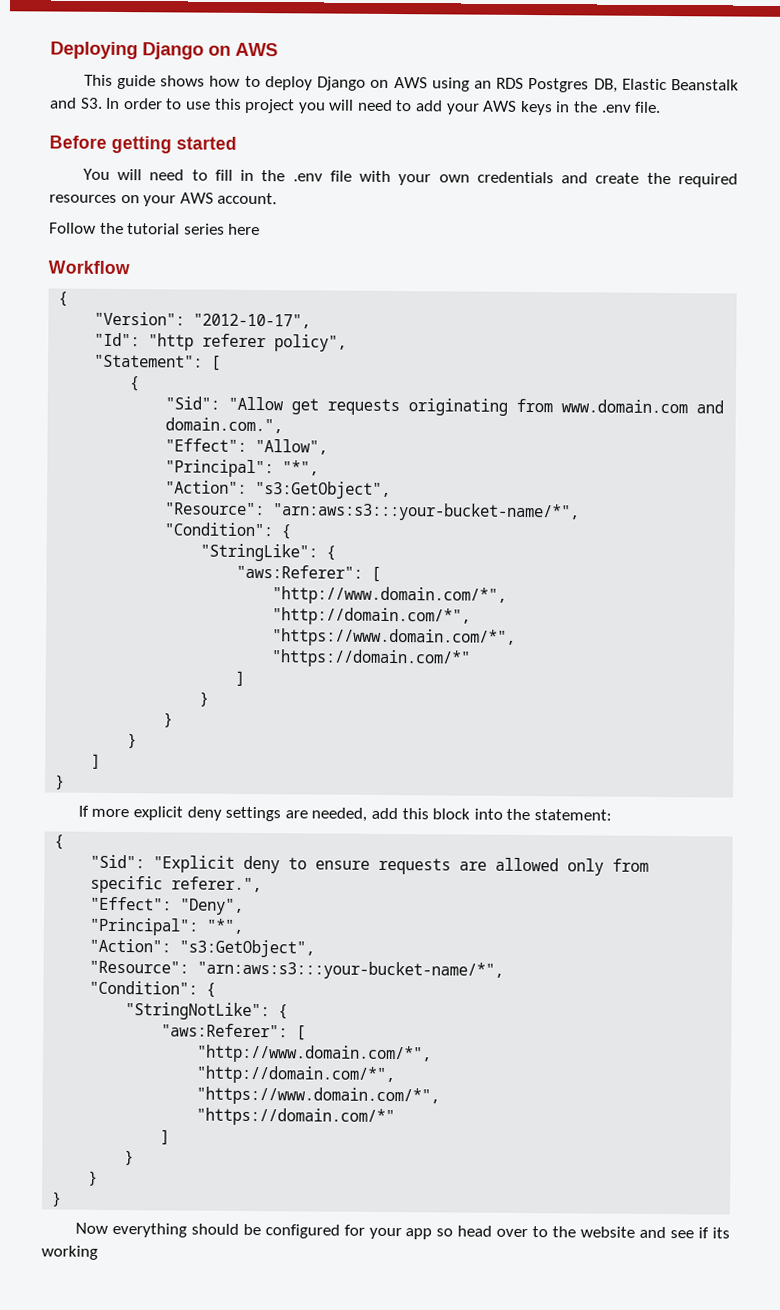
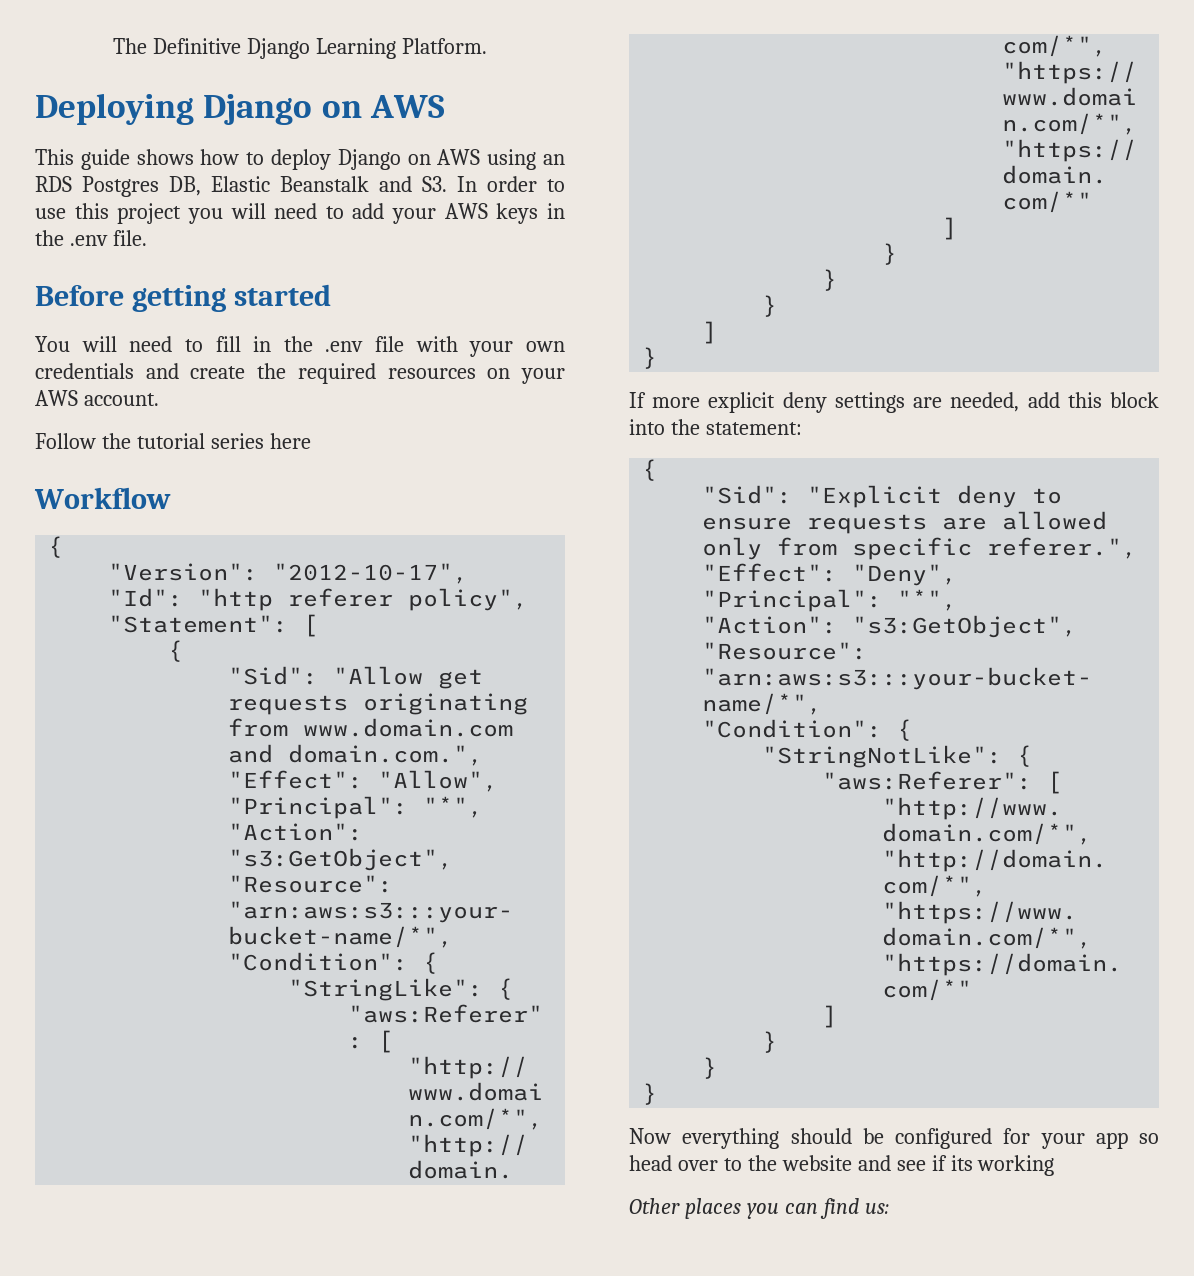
+ The Definitive Django Learning Platform.
+ Other places you can find us:

